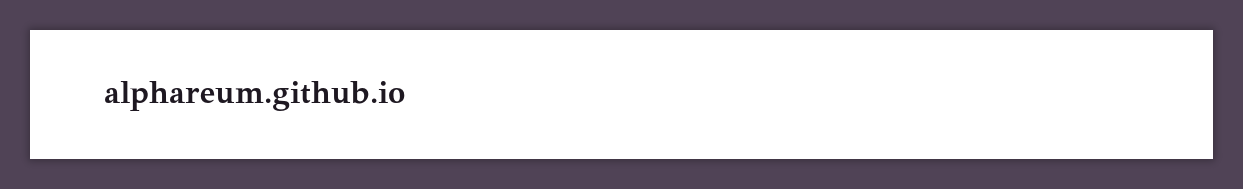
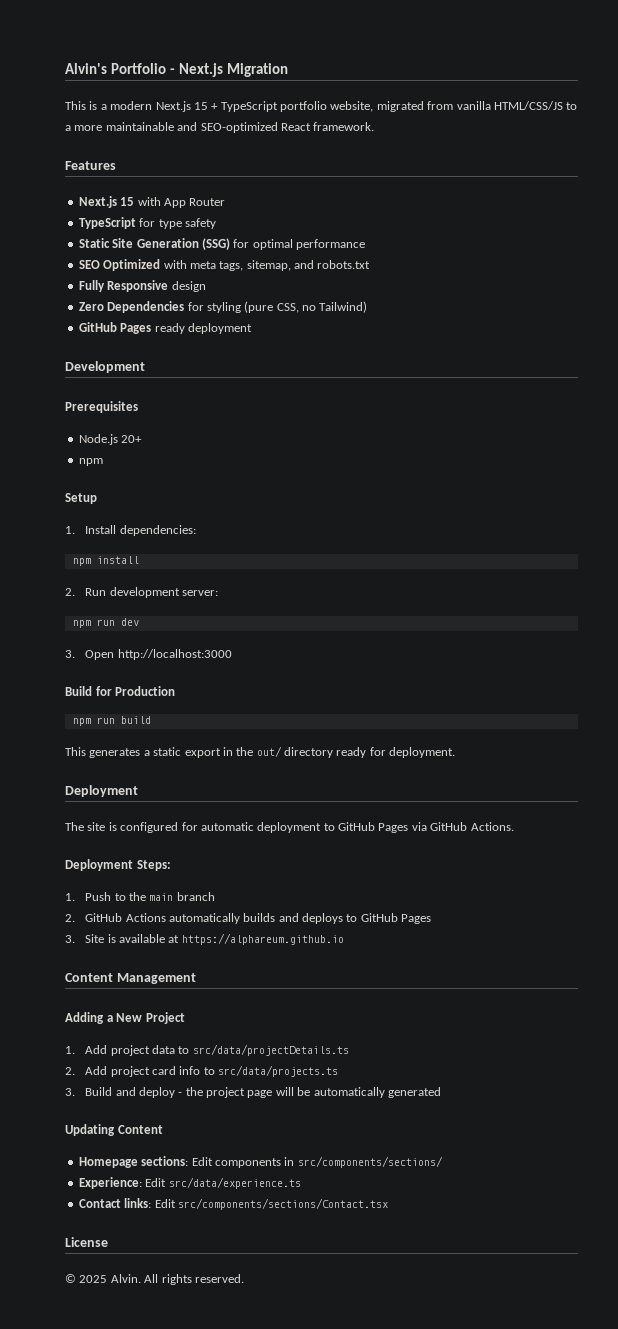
- alphareum.github.io
+ Alvin's Portfolio - Next.js Migration
+ This is a modern Next.js 15 + TypeScript portfolio website, migrated from vanilla HTML/CSS/JS to a more maintainable and SEO-optimized React framework.
+ Features
+ Next.js 15 with App Router
+ TypeScript for type safety
+ Static Site Generation (SSG) for optimal performance
+ SEO Optimized with meta tags, sitemap, and robots.txt
+ Fully Responsive design
+ Zero Dependencies for styling (pure CSS, no Tailwind)
+ GitHub Pages ready deployment
+ Development
+ Prerequisites
+ Node.js 20+
+ npm
+ Setup
+ 1. Install dependencies:
+ npm install
+ 2. Run development server:
+ npm run dev
+ 3. Open http://localhost:3000
+ Build for Production
+ npm run build
+ This generates a static export in the out/ directory ready for deployment.
+ Deployment
+ The site is configured for automatic deployment to GitHub Pages via GitHub Actions.
+ Deployment Steps:
+ 1. Push to the main branch
+ 2. GitHub Actions automatically builds and deploys to GitHub Pages
+ 3. Site is available at https://alphareum.github.io
+ Content Management
+ Adding a New Project
+ 1. Add project data to src/data/projectDetails.ts
+ 2. Add project card info to src/data/projects.ts
+ 3. Build and deploy - the project page will be automatically generated
+ Updating Content
+ Homepage sections: Edit components in src/components/sections/
+ Experience: Edit src/data/experience.ts
+ Contact links: Edit src/components/sections/Contact.tsx
+ License
+ © 2025 Alvin. All rights reserved.

